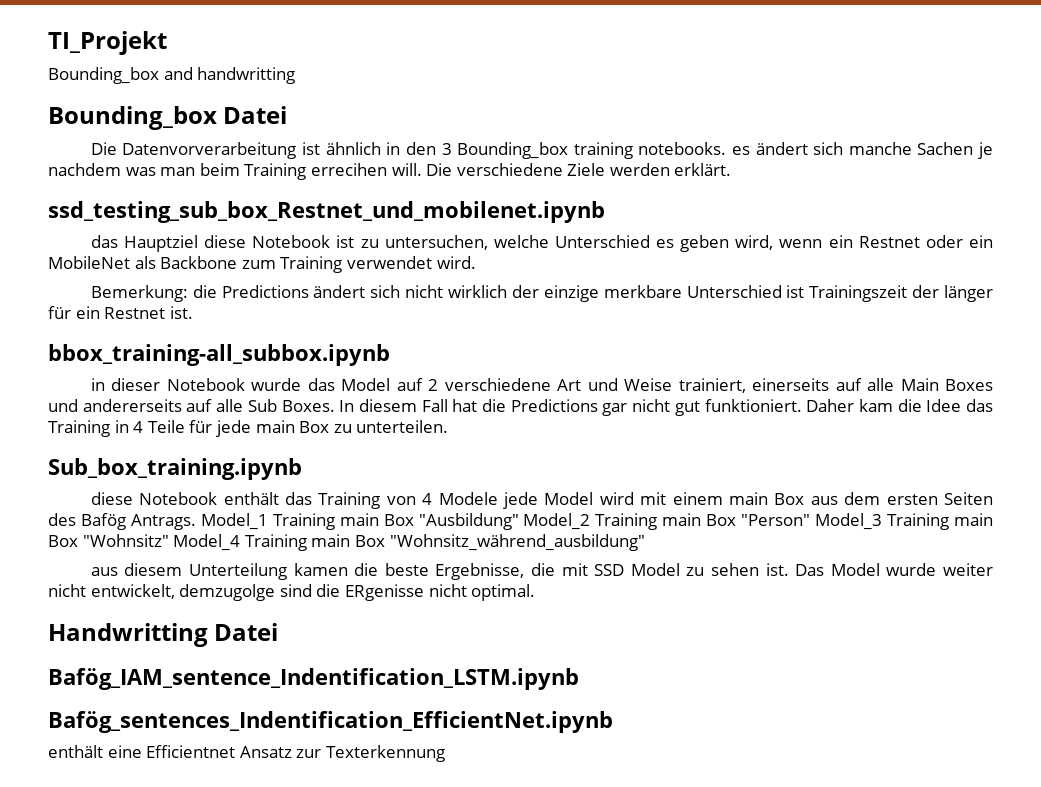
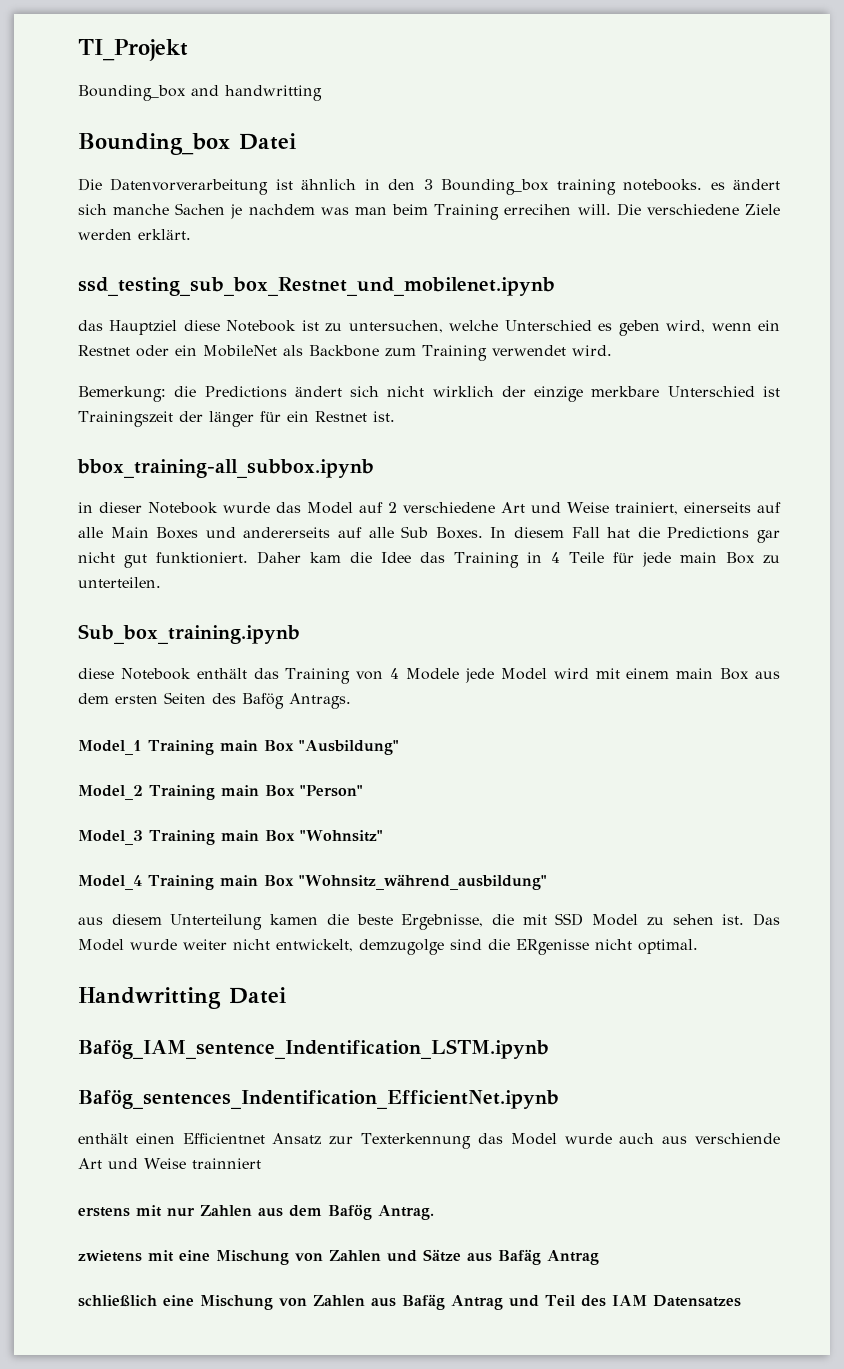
- diese Notebook enthält das Training von 4 Modele jede Model wird mit einem main Box aus dem ersten Seiten des Bafög Antrags. Model_1 Training main Box "Ausbildung" Model_2 Training main Box "Person" Model_3 Training main Box "Wohnsitz" Model_4 Training main Box "Wohnsitz_während_ausbildung"
+ diese Notebook enthält das Training von 4 Modele jede Model wird mit einem main Box aus dem ersten Seiten des Bafög Antrags.
+ Model_1 Training main Box "Ausbildung"
+ Model_2 Training main Box "Person"
+ Model_3 Training main Box "Wohnsitz"
+ Model_4 Training main Box "Wohnsitz_während_ausbildung"
- enthält eine Efficientnet Ansatz zur Texterkennung
+ enthält einen Efficientnet Ansatz zur Texterkennung das Model wurde auch aus verschiende Art und Weise trainniert
+ erstens mit nur Zahlen aus dem Bafög Antrag.
+ zwietens mit eine Mischung von Zahlen und Sätze aus Bafäg Antrag
+ schließlich eine Mischung von Zahlen aus Bafäg Antrag und Teil des IAM Datensatzes

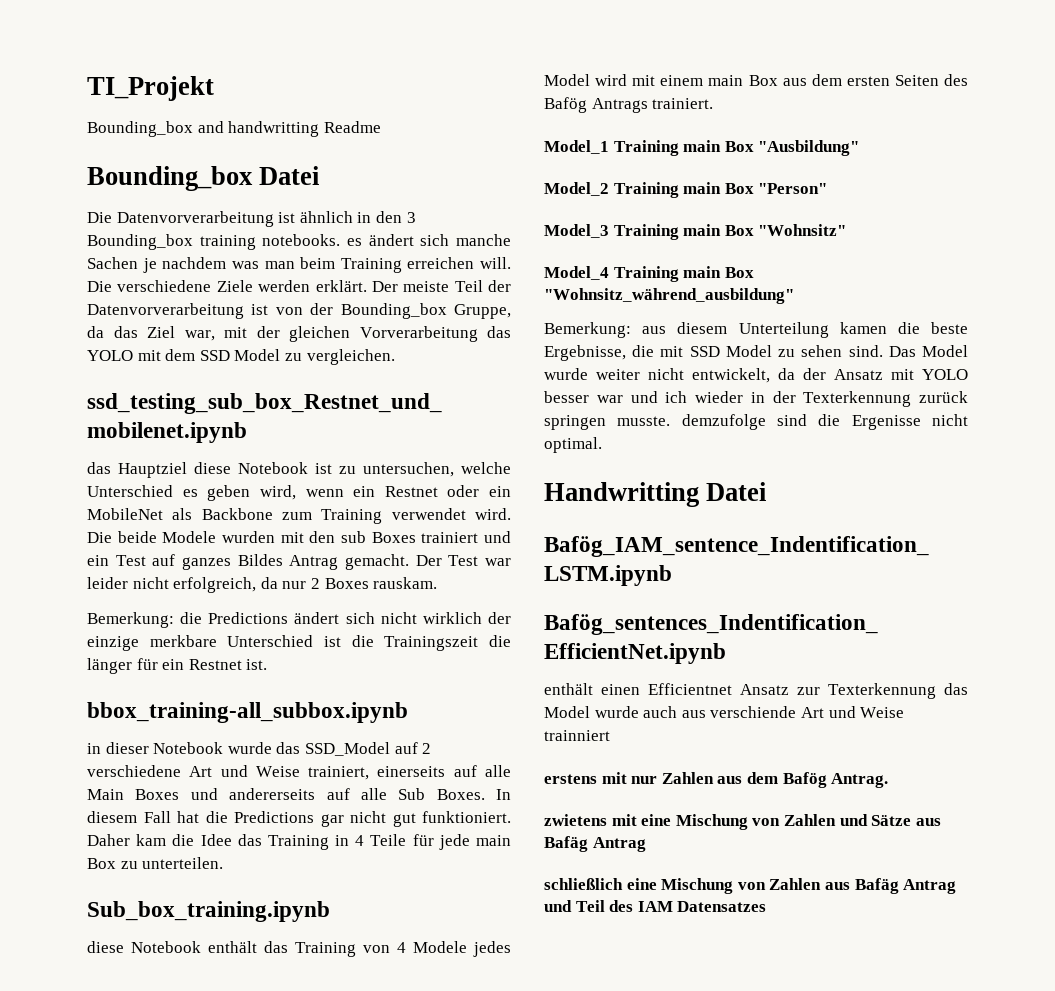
- Bounding_box and handwritting
+ Bounding_box and handwritting Readme
- Die Datenvorverarbeitung ist ähnlich in den 3 Bounding_box training notebooks. es ändert sich manche Sachen je nachdem was man beim Training errecihen will.
+ Die Datenvorverarbeitung ist ähnlich in den 3 Bounding_box training notebooks. es ändert sich manche Sachen je nachdem was man beim Training erreichen will.
+ Der meiste Teil der Datenvorverarbeitung ist von der Bounding_box Gruppe, da das Ziel war, mit der gleichen Vorverarbeitung das YOLO mit dem SSD Model zu vergleichen.
+ Die beide Modele wurden mit den sub Boxes trainiert und ein Test auf ganzes Bildes Antrag gemacht. Der Test war leider nicht erfolgreich, da nur 2 Boxes rauskam.
- Bemerkung: die Predictions ändert sich nicht wirklich der einzige merkbare Unterschied ist Trainingszeit der länger für ein Restnet ist.
+ Bemerkung: die Predictions ändert sich nicht wirklich der einzige merkbare Unterschied ist die Trainingszeit die länger für ein Restnet ist.
- in dieser Notebook wurde das Model auf 2 verschiedene Art und Weise trainiert, einerseits auf alle Main Boxes und andererseits auf alle Sub Boxes.
+ in dieser Notebook wurde das SSD_Model auf 2 verschiedene Art und Weise trainiert, einerseits auf alle Main Boxes und andererseits auf alle Sub Boxes.
- diese Notebook enthält das Training von 4 Modele jede Model wird mit einem main Box aus dem ersten Seiten des Bafög Antrags.
+ diese Notebook enthält das Training von 4 Modele jedes Model wird mit einem main Box aus dem ersten Seiten des Bafög Antrags trainiert.
- aus diesem Unterteilung kamen die beste Ergebnisse, die mit SSD Model zu sehen ist.
+ Bemerkung: aus diesem Unterteilung kamen die beste Ergebnisse, die mit SSD Model zu sehen sind.
- Das Model wurde weiter nicht entwickelt, demzugolge sind die ERgenisse nicht optimal.
+ Das Model wurde weiter nicht entwickelt, da der Ansatz mit YOLO besser war und ich wieder in der Texterkennung zurück springen musste. demzufolge sind die Ergenisse nicht optimal.

